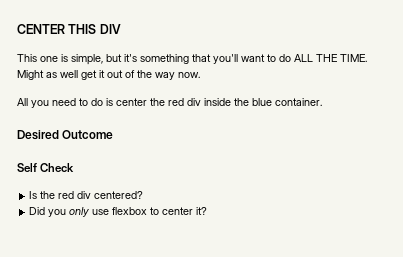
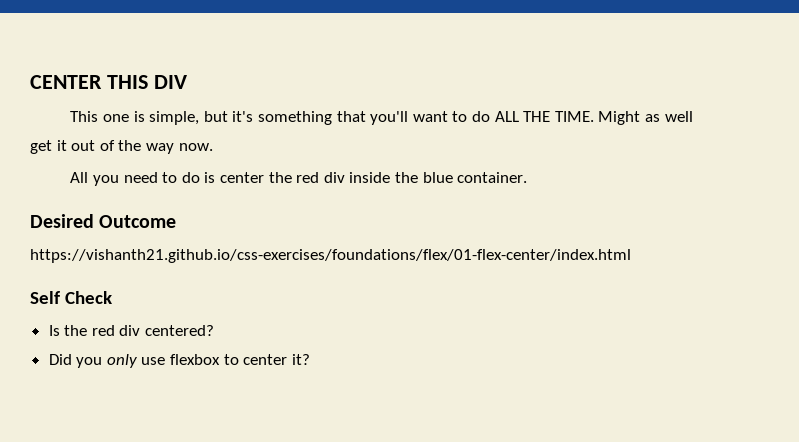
+ https://vishanth21.github.io/css-exercises/foundations/flex/01-flex-center/index.html

